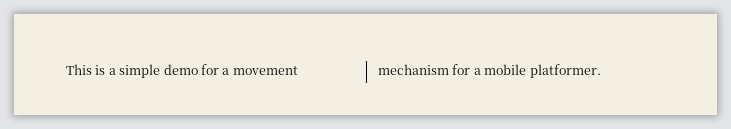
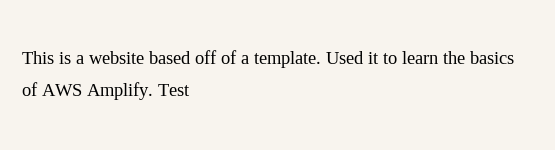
- This is a simple demo for a movement mechanism for a mobile platformer.
+ This is a website based off of a template. Used it to learn the basics of AWS Amplify. Test

